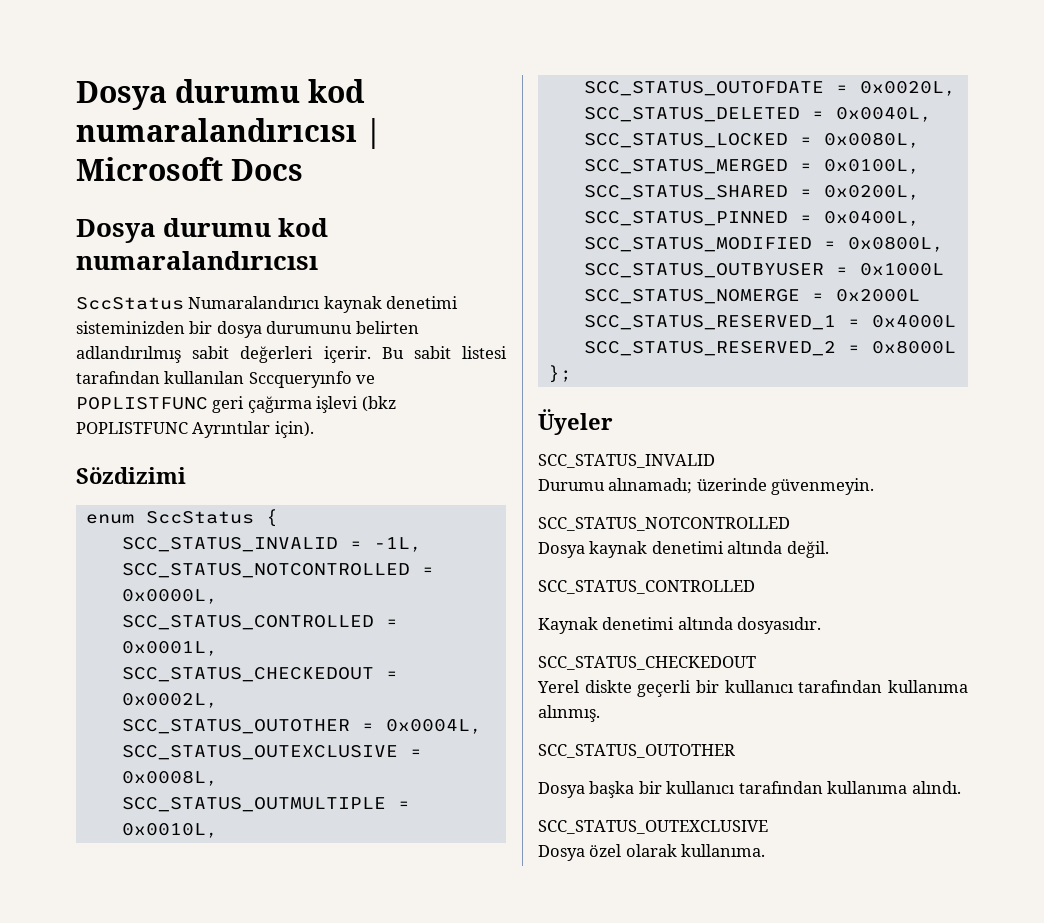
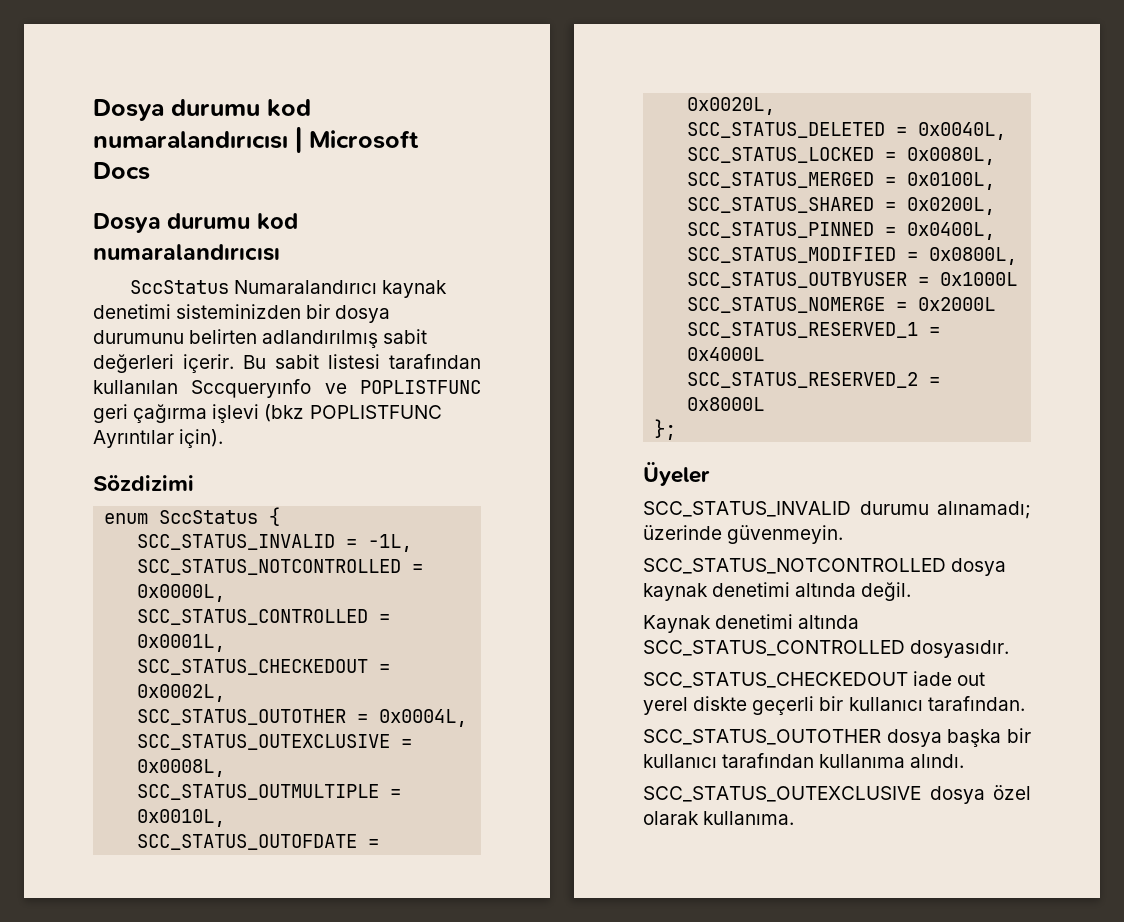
  Üyeler
- SCC_STATUS_INVALID
- Durumu alınamadı; üzerinde güvenmeyin.
- SCC_STATUS_NOTCONTROLLED
- Dosya kaynak denetimi altında değil.
- SCC_STATUS_CONTROLLED
+ SCC_STATUS_INVALID durumu alınamadı; üzerinde güvenmeyin.
+ SCC_STATUS_NOTCONTROLLED dosya kaynak denetimi altında değil.
- Kaynak denetimi altında dosyasıdır.
- SCC_STATUS_CHECKEDOUT
- Yerel diskte geçerli bir kullanıcı tarafından kullanıma alınmış.
- SCC_STATUS_OUTOTHER
- Dosya başka bir kullanıcı tarafından kullanıma alındı.
- SCC_STATUS_OUTEXCLUSIVE
- Dosya özel olarak kullanıma.
+ Kaynak denetimi altında SCC_STATUS_CONTROLLED dosyasıdır.
+ SCC_STATUS_CHECKEDOUT iade out yerel diskte geçerli bir kullanıcı tarafından.
+ SCC_STATUS_OUTOTHER dosya başka bir kullanıcı tarafından kullanıma alındı.
+ SCC_STATUS_OUTEXCLUSIVE dosya özel olarak kullanıma.

